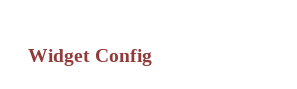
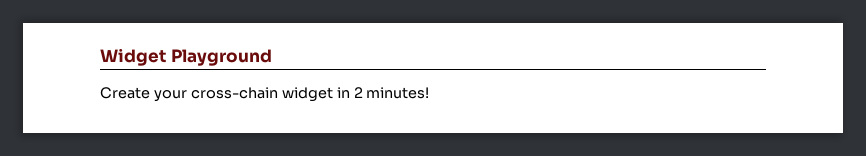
- Widget Config
+ Widget Playground
+ Create your cross-chain widget in 2 minutes!

